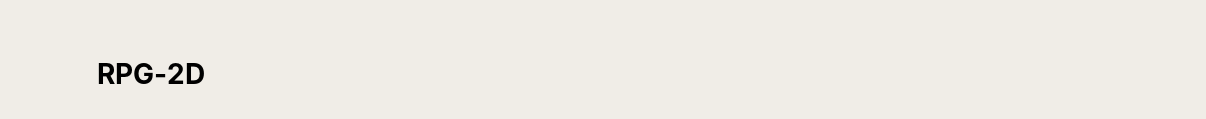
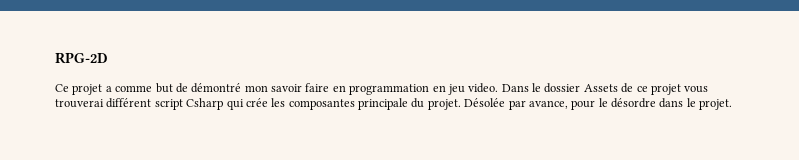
+ Ce projet a comme but de démontré mon savoir faire en programmation en jeu video. Dans le dossier Assets de ce projet vous trouverai différent script Csharp qui crée les composantes principale du projet. Désolée par avance, pour le désordre dans le projet.

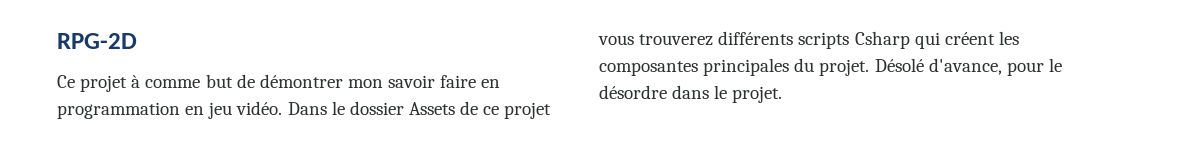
- Ce projet a comme but de démontré mon savoir faire en programmation en jeu video.
+ Ce projet à comme but de démontrer mon savoir faire en programmation en jeu vidéo.
- Dans le dossier Assets de ce projet vous trouverai différent script Csharp qui crée les composantes principale du projet.
+ Dans le dossier Assets de ce projet vous trouverez différents scripts Csharp qui créent les composantes principales du projet.
- Désolée par avance, pour le désordre dans le projet.
+ Désolé d'avance, pour le désordre dans le projet.

